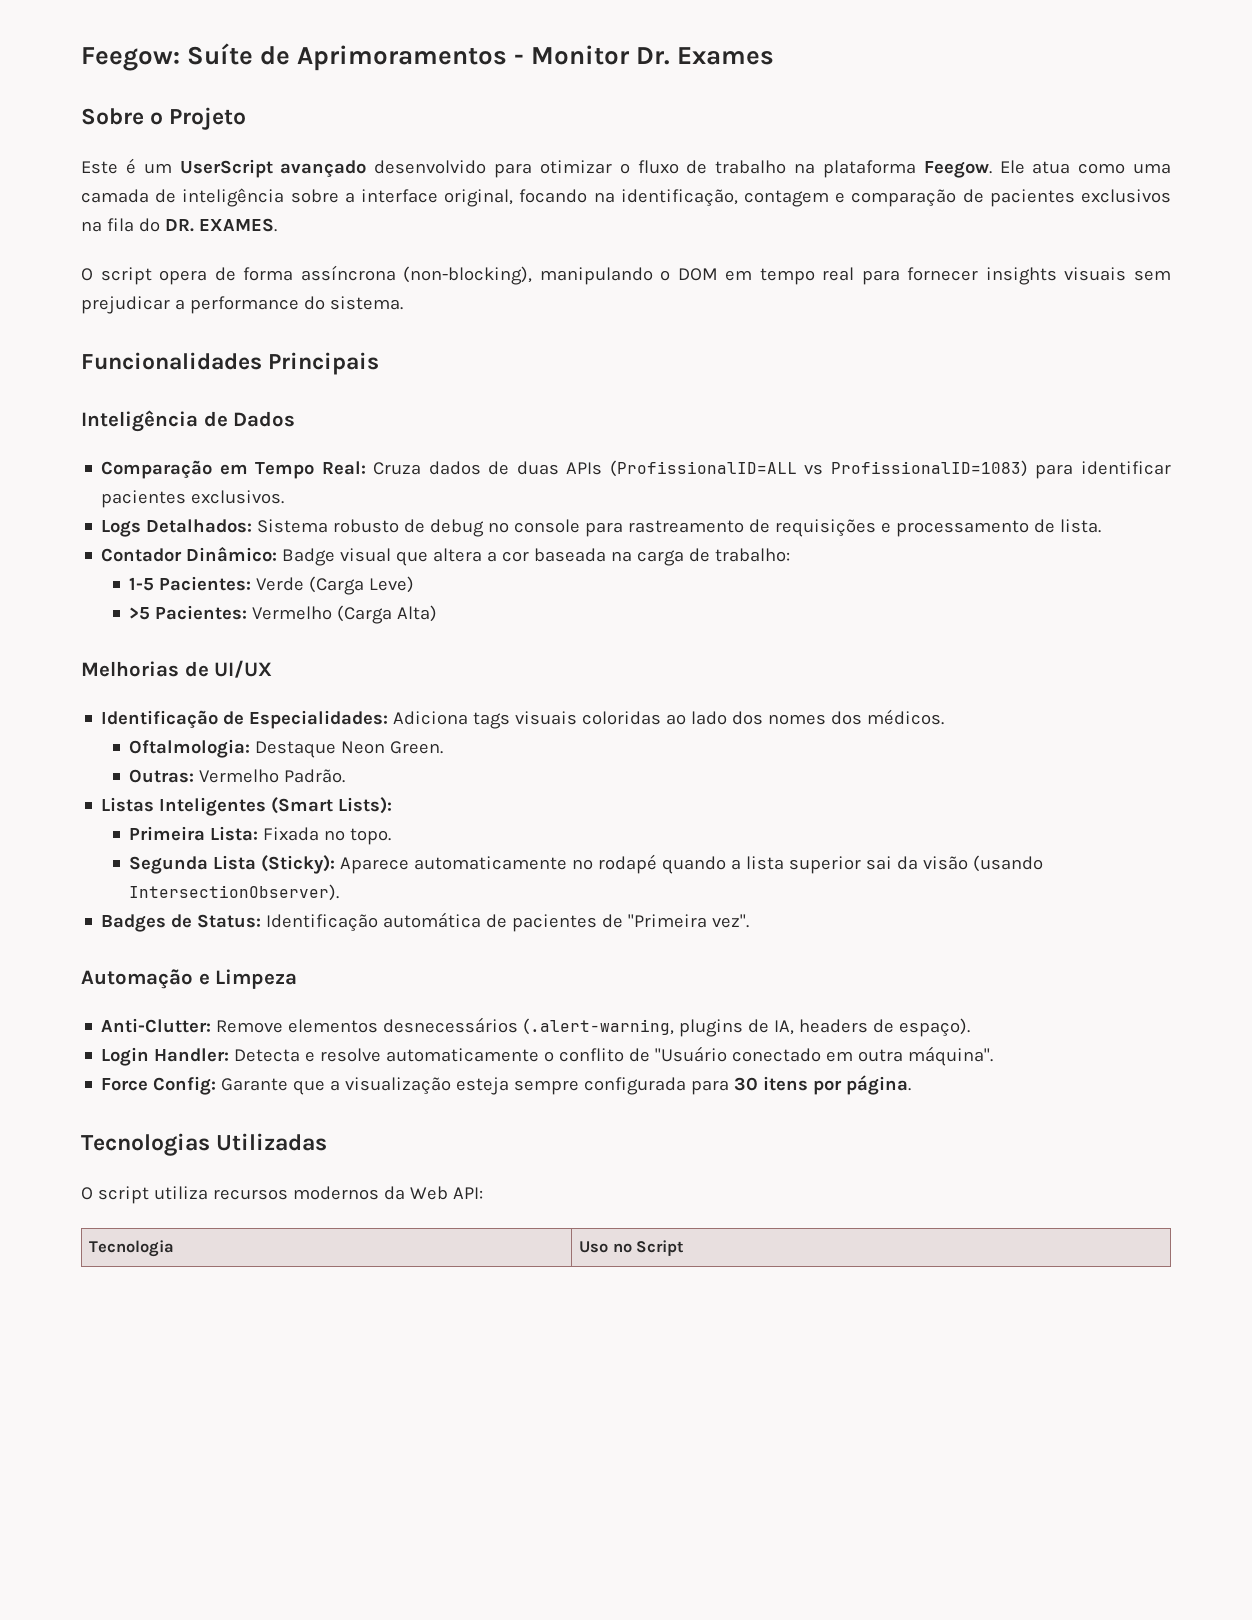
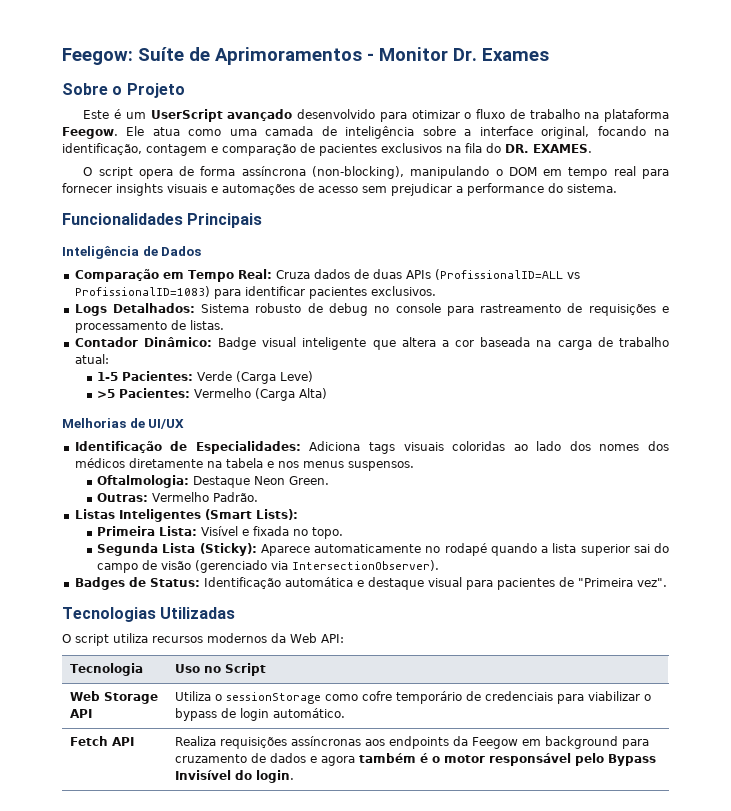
- O script opera de forma assíncrona (non-blocking), manipulando o DOM em tempo real para fornecer insights visuais sem prejudicar a performance do sistema.
+ O script opera de forma assíncrona (non-blocking), manipulando o DOM em tempo real para fornecer insights visuais e automações de acesso sem prejudicar a performance do sistema.
- Logs Detalhados: Sistema robusto de debug no console para rastreamento de requisições e processamento de lista.
+ Logs Detalhados: Sistema robusto de debug no console para rastreamento de requisições e processamento de listas.
- Contador Dinâmico: Badge visual que altera a cor baseada na carga de trabalho:
+ Contador Dinâmico: Badge visual inteligente que altera a cor baseada na carga de trabalho atual:
- Identificação de Especialidades: Adiciona tags visuais coloridas ao lado dos nomes dos médicos.
+ Identificação de Especialidades: Adiciona tags visuais coloridas ao lado dos nomes dos médicos diretamente na tabela e nos menus suspensos.
- Primeira Lista: Fixada no topo.
+ Primeira Lista: Visível e fixada no topo.
- Segunda Lista (Sticky): Aparece automaticamente no rodapé quando a lista superior sai da visão (usando IntersectionObserver).
+ Segunda Lista (Sticky): Aparece automaticamente no rodapé quando a lista superior sai do campo de visão (gerenciado via IntersectionObserver).
- Badges de Status: Identificação automática de pacientes de "Primeira vez".
+ Badges de Status: Identificação automática e destaque visual para pacientes de "Primeira vez".
- Automação e Limpeza
- Anti-Clutter: Remove elementos desnecessários (.alert-warning, plugins de IA, headers de espaço).
- Login Handler: Detecta e resolve automaticamente o conflito de "Usuário conectado em outra máquina".
- Force Config: Garante que a visualização esteja sempre configurada para 30 itens por página.
+ Web Storage API | Utiliza o sessionStorage como cofre temporário de credenciais para viabilizar o bypass de login automático.
+ Fetch API | Realiza requisições assíncronas aos endpoints da Feegow em background para cruzamento de dados e agora também é o motor responsável pelo Bypass Invisível do login.

